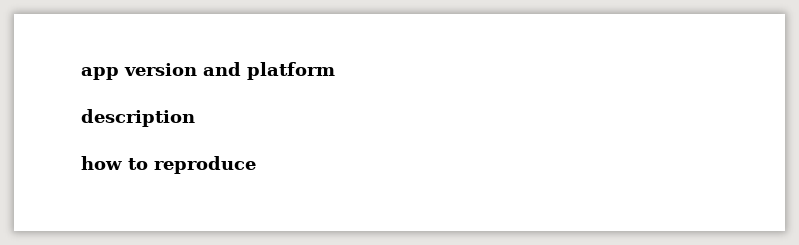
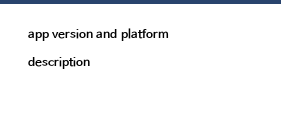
- how to reproduce

